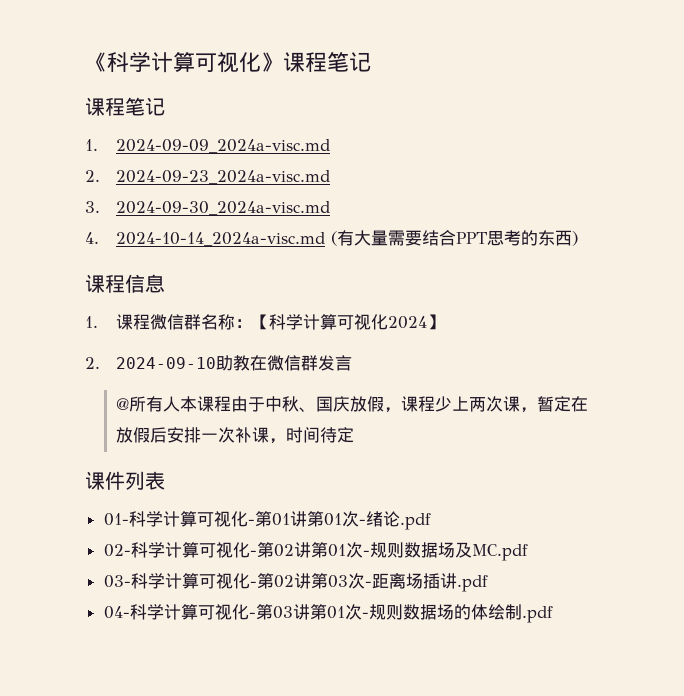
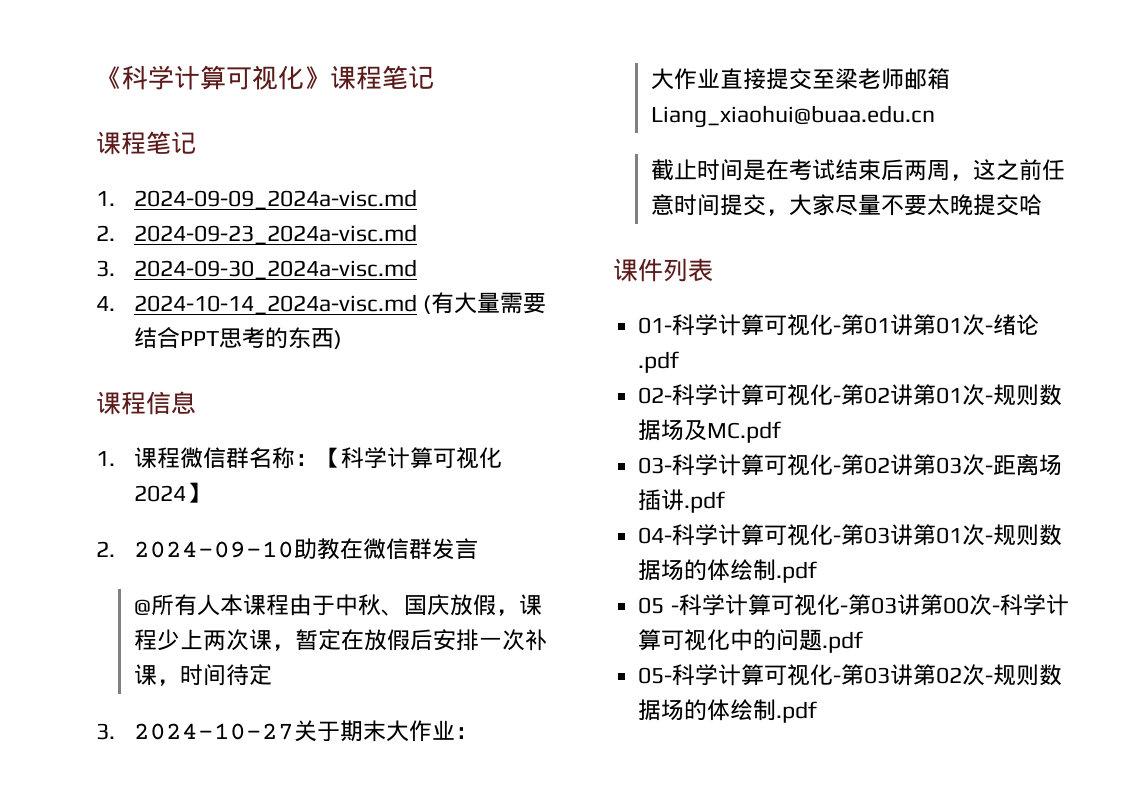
+ 3. 2024-10-27关于期末大作业：
+ 大作业直接提交至梁老师邮箱Liang_xiaohui@buaa.edu.cn
+ 截止时间是在考试结束后两周，这之前任意时间提交，大家尽量不要太晚提交哈
+ 05 -科学计算可视化-第03讲第00次-科学计算可视化中的问题.pdf
+ 05-科学计算可视化-第03讲第02次-规则数据场的体绘制.pdf

